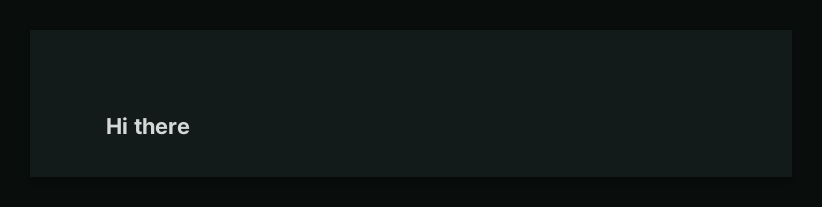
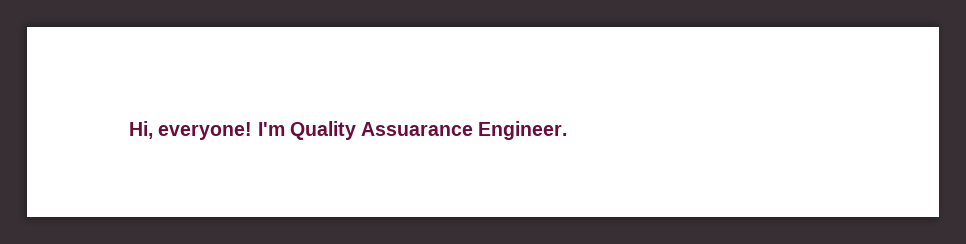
- Hi there
+ Hi, everyone! I'm Quality Assuarance Engineer.

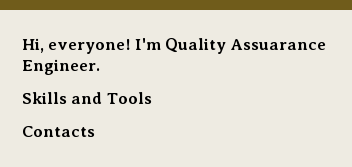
+ Skills and Tools
+ Contacts

